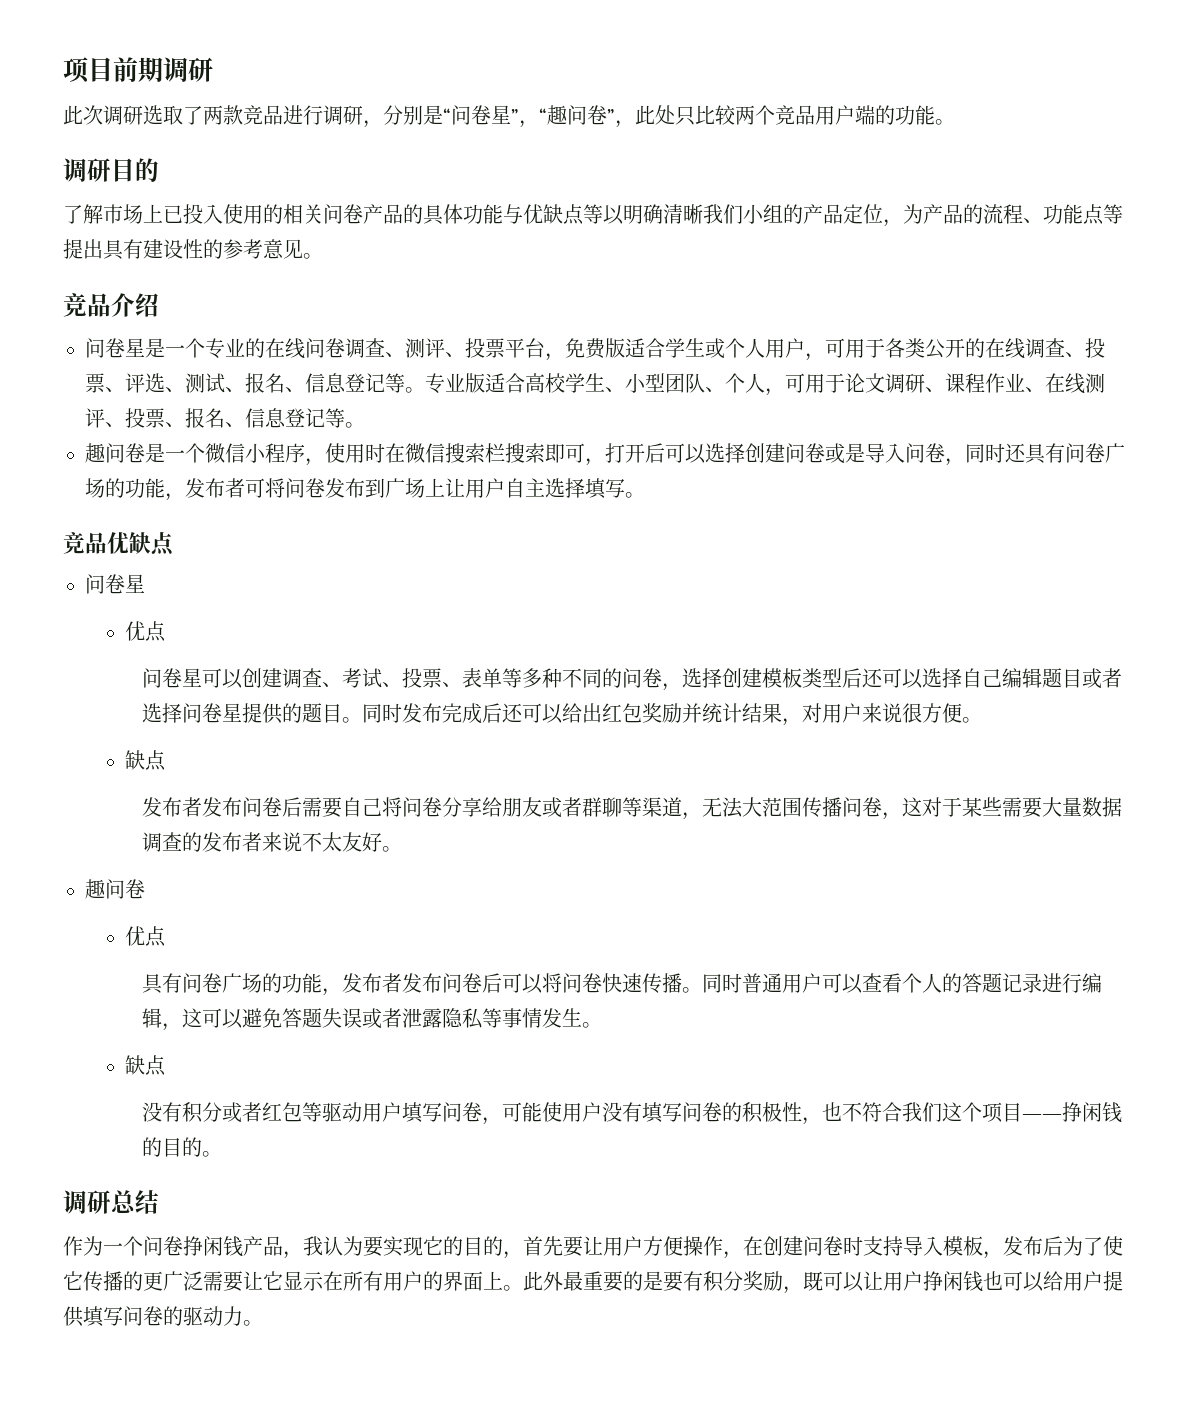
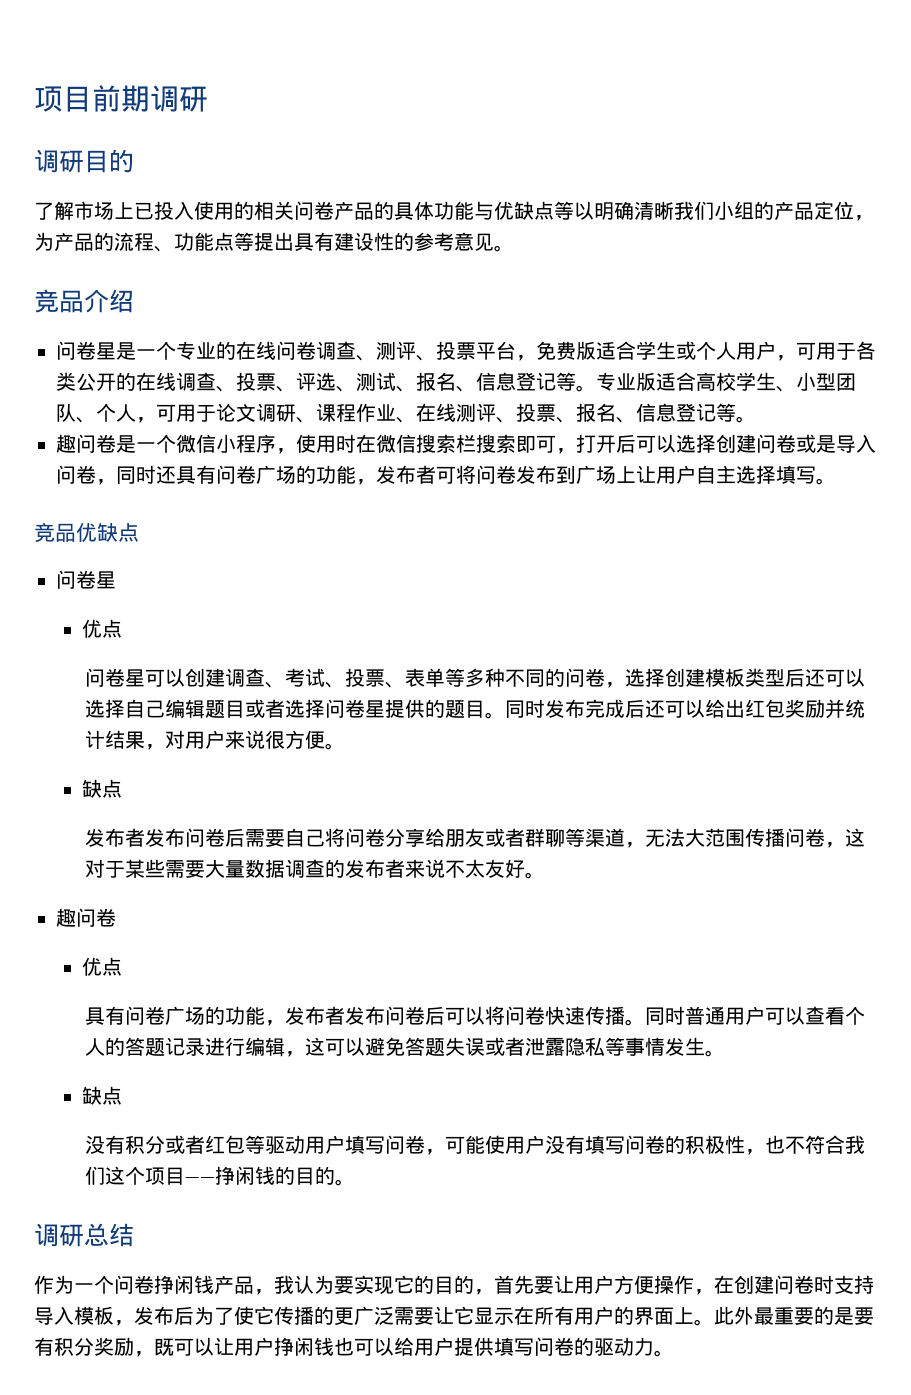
- 此次调研选取了两款竞品进行调研，分别是“问卷星”，“趣问卷”，此处只比较两个竞品用户端的功能。

